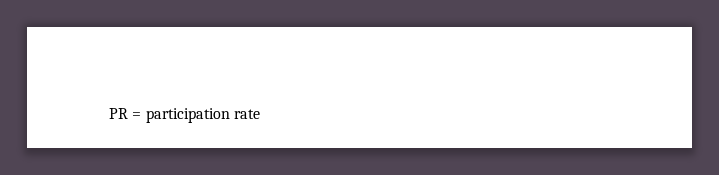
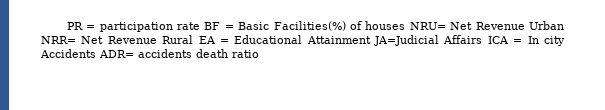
- PR = participation rate
+ PR = participation rate BF = Basic Facilities(%) of houses NRU= Net Revenue Urban NRR= Net Revenue Rural EA = Educational Attainment JA=Judicial Affairs ICA = In city Accidents ADR= accidents death ratio

